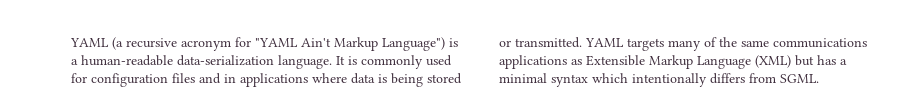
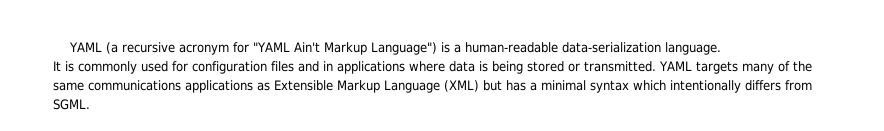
- YAML (a recursive acronym for "YAML Ain't Markup Language") is a human-readable data-serialization language. It is commonly used for configuration files and in applications where data is being stored or transmitted.
+ YAML (a recursive acronym for "YAML Ain't Markup Language") is a human-readable data-serialization language.
+ It is commonly used for configuration files and in applications where data is being stored or transmitted.

